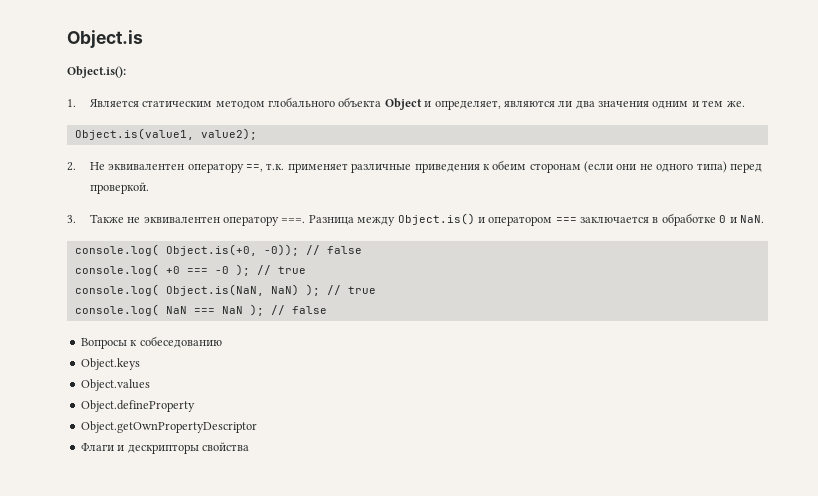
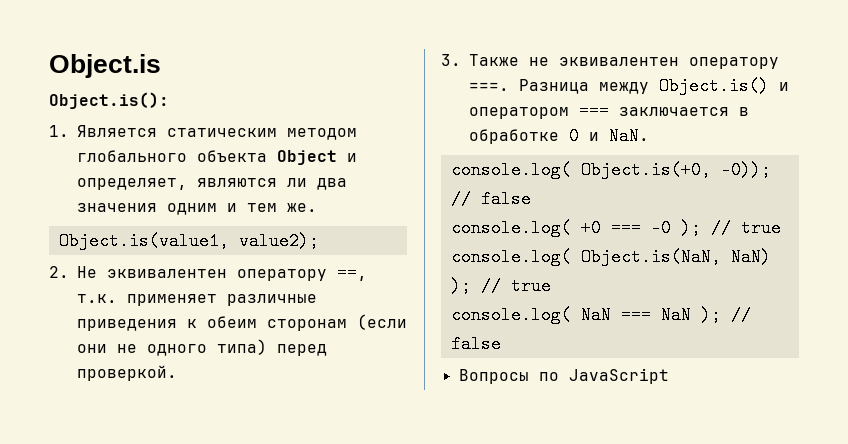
- Вопросы к собеседованию
- Object.keys
- Object.values
- Object.defineProperty
- Object.getOwnPropertyDescriptor
- Флаги и дескрипторы свойства
+ Вопросы по JavaScript

